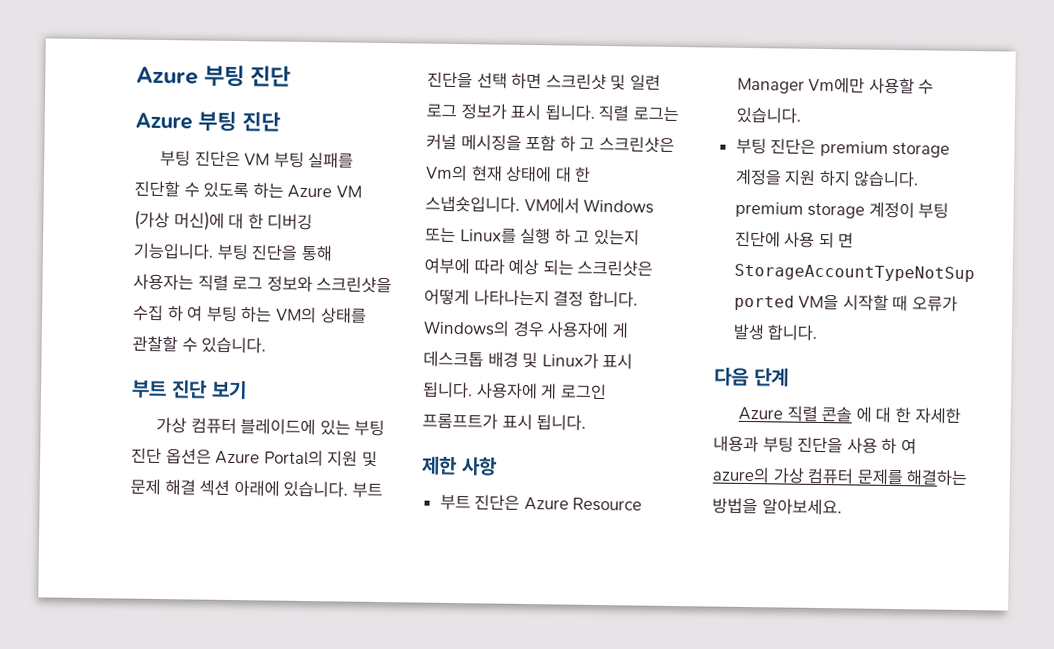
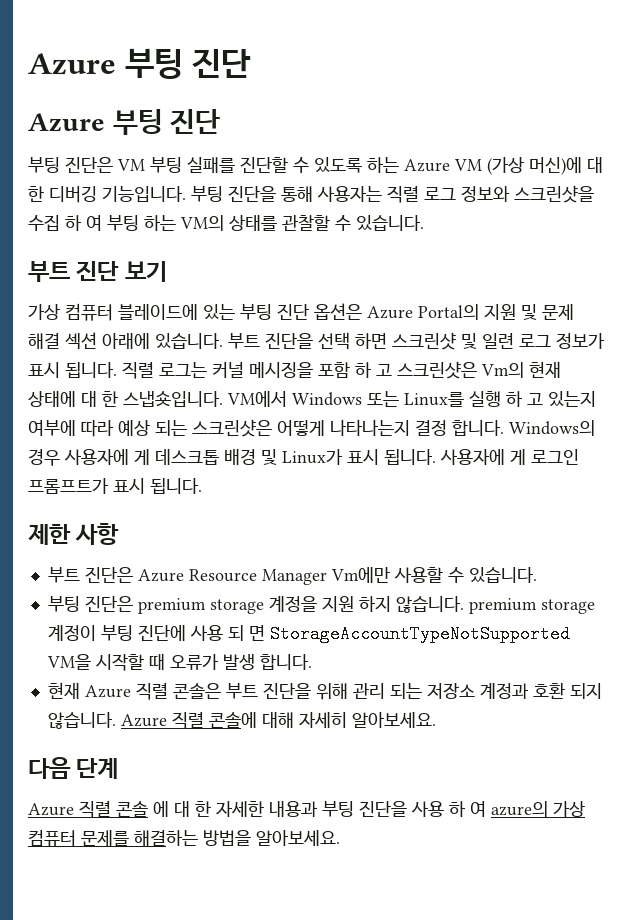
+ 현재 Azure 직렬 콘솔은 부트 진단을 위해 관리 되는 저장소 계정과 호환 되지 않습니다. Azure 직렬 콘솔에 대해 자세히 알아보세요.

